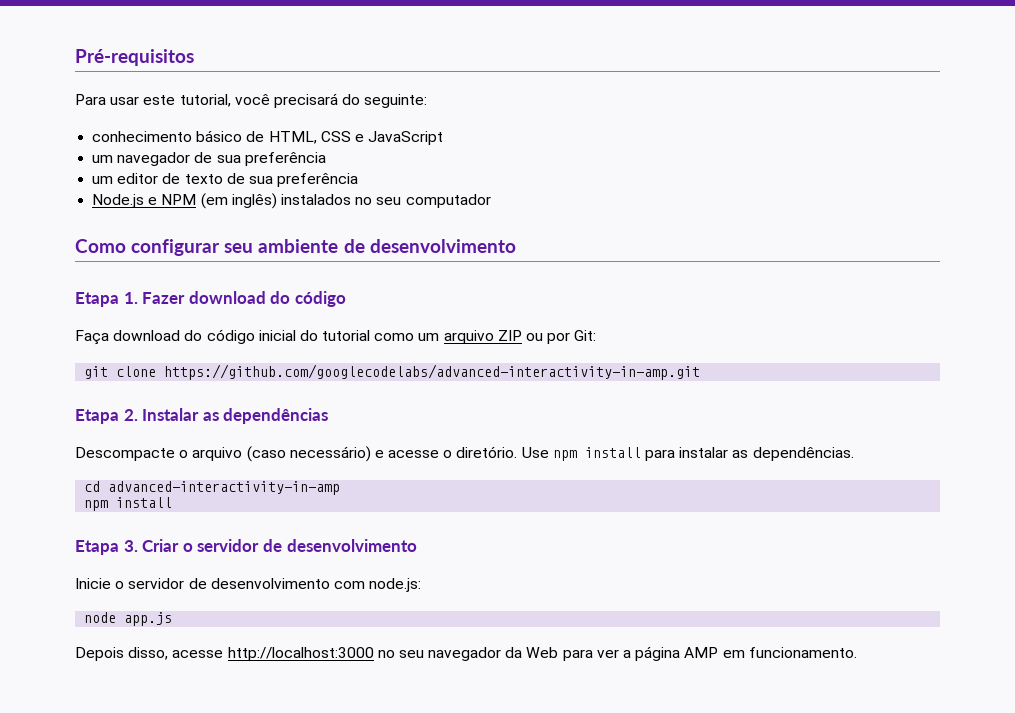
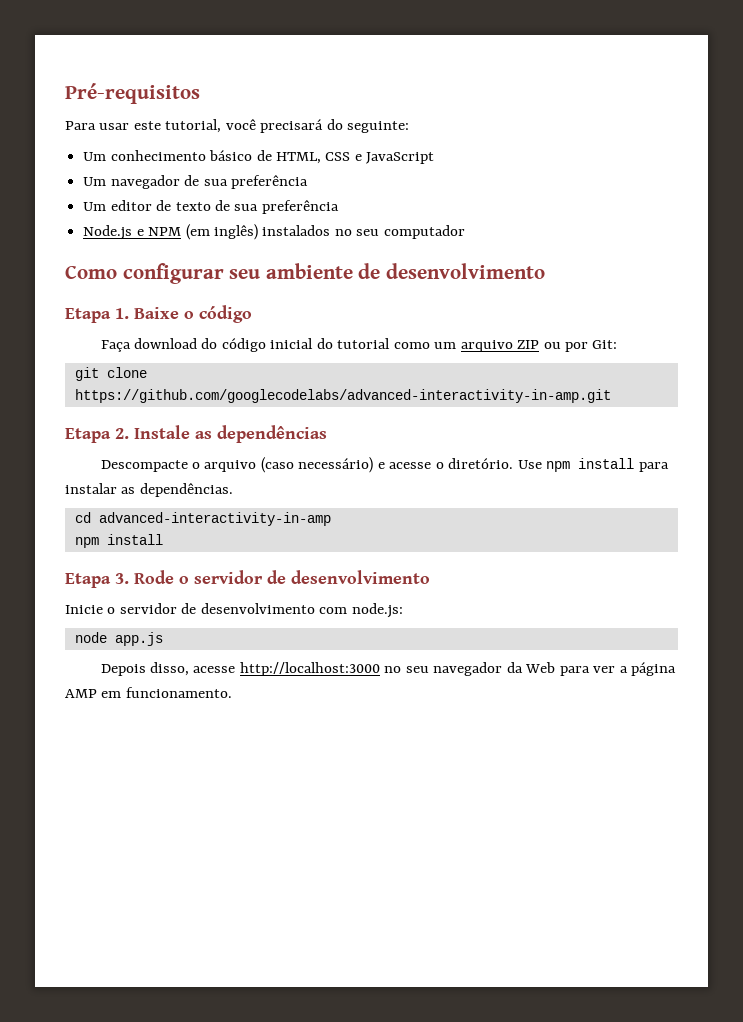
- conhecimento básico de HTML, CSS e JavaScript
+ Um conhecimento básico de HTML, CSS e JavaScript
- um navegador de sua preferência
+ Um navegador de sua preferência
- um editor de texto de sua preferência
+ Um editor de texto de sua preferência
- Etapa 1. Fazer download do código
+ Etapa 1. Baixe o código
- Etapa 2. Instalar as dependências
+ Etapa 2. Instale as dependências
- Etapa 3. Criar o servidor de desenvolvimento
+ Etapa 3. Rode o servidor de desenvolvimento

